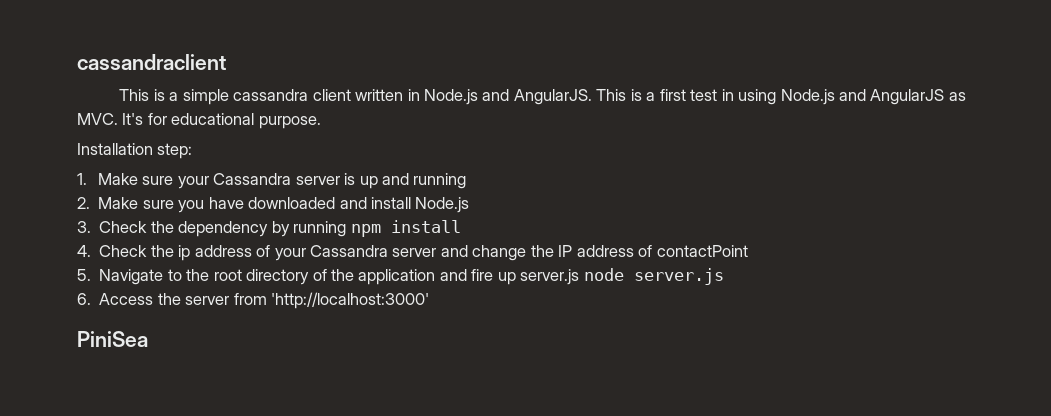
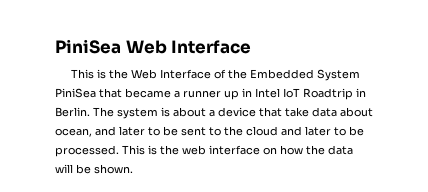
- cassandraclient
- This is a simple cassandra client written in Node.js and AngularJS. This is a first test in using Node.js and AngularJS as MVC. It's for educational purpose.
- Installation step:
- 1. Make sure your Cassandra server is up and running
- 2. Make sure you have downloaded and install Node.js
- 3. Check the dependency by running npm install
- 4. Check the ip address of your Cassandra server and change the IP address of contactPoint
- 5. Navigate to the root directory of the application and fire up server.js node server.js
- 6. Access the server from 'http://localhost:3000'
- PiniSea
+ PiniSea Web Interface
+ This is the Web Interface of the Embedded System PiniSea that became a runner up in Intel IoT Roadtrip in Berlin. The system is about a device that take data about ocean, and later to be sent to the cloud and later to be processed. This is the web interface on how the data will be shown.

